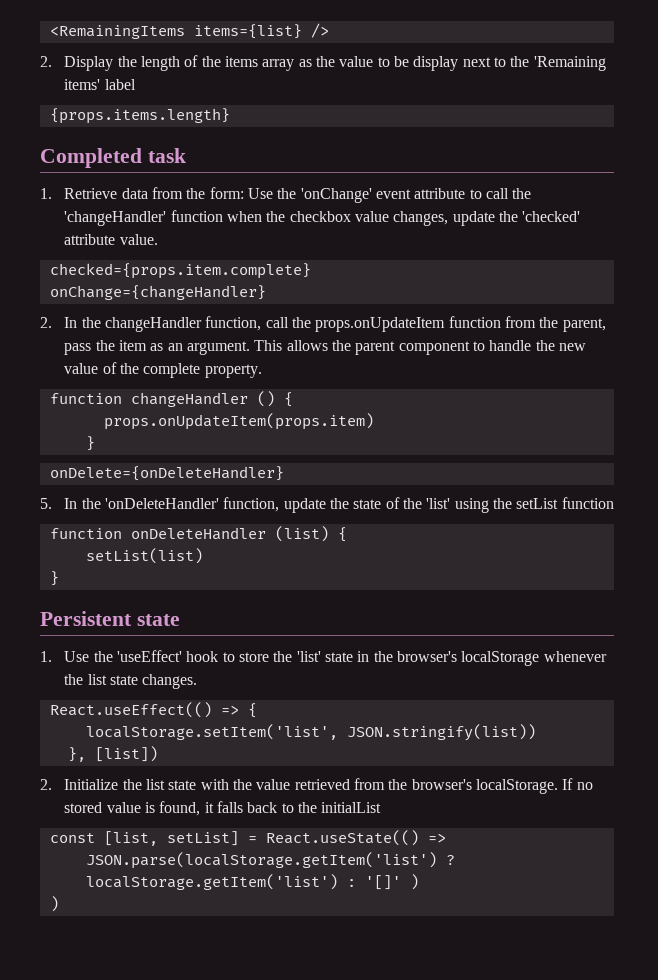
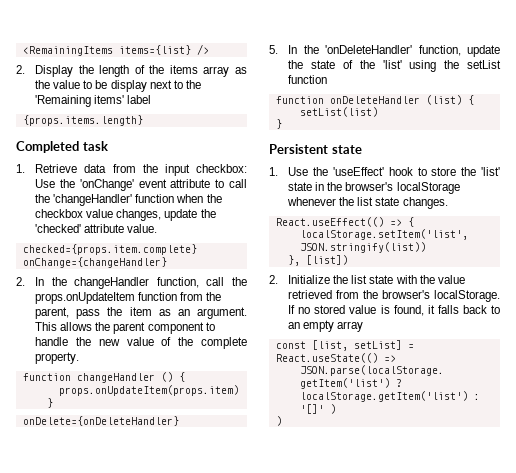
- 1. Retrieve data from the form: Use the 'onChange' event attribute to call the 'changeHandler' function when the checkbox value changes, update the 'checked' attribute value.
+ 1. Retrieve data from the input checkbox: Use the 'onChange' event attribute to call the 'changeHandler' function when the checkbox value changes, update the 'checked' attribute value.
- If no stored value is found, it falls back to the initialList
+ If no stored value is found, it falls back to an empty array

